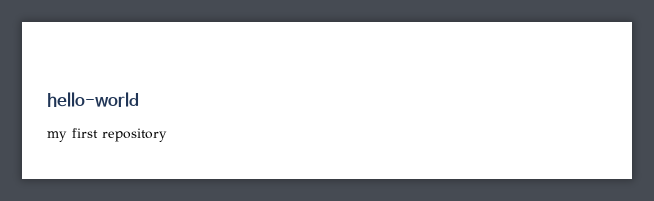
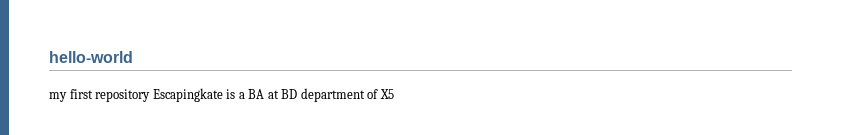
- my first repository
+ my first repository Escapingkate is a BA at BD department of X5

